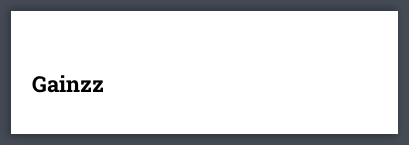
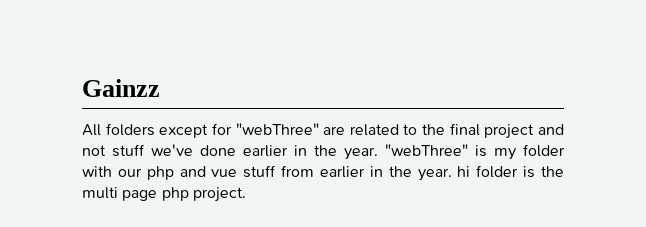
+ All folders except for "webThree" are related to the final project and not stuff we've done earlier in the year. "webThree" is my folder with our php and vue stuff from earlier in the year. hi folder is the multi page php project.

